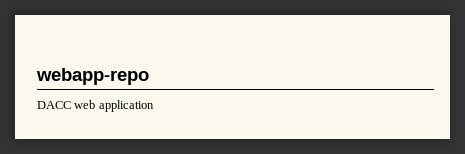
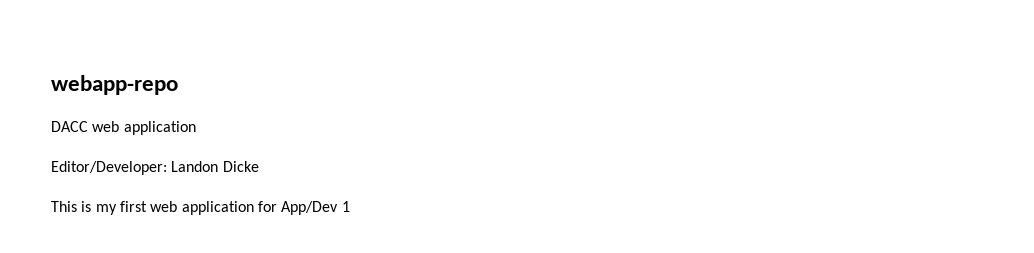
+ Editor/Developer: Landon Dicke
+ This is my first web application for App/Dev 1

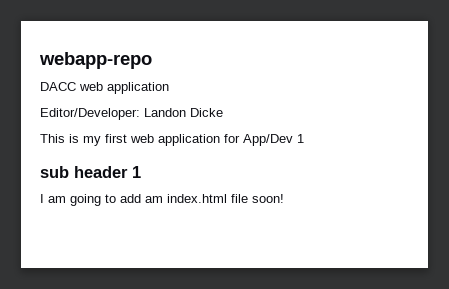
+ sub header 1
+ I am going to add am index.html file soon!

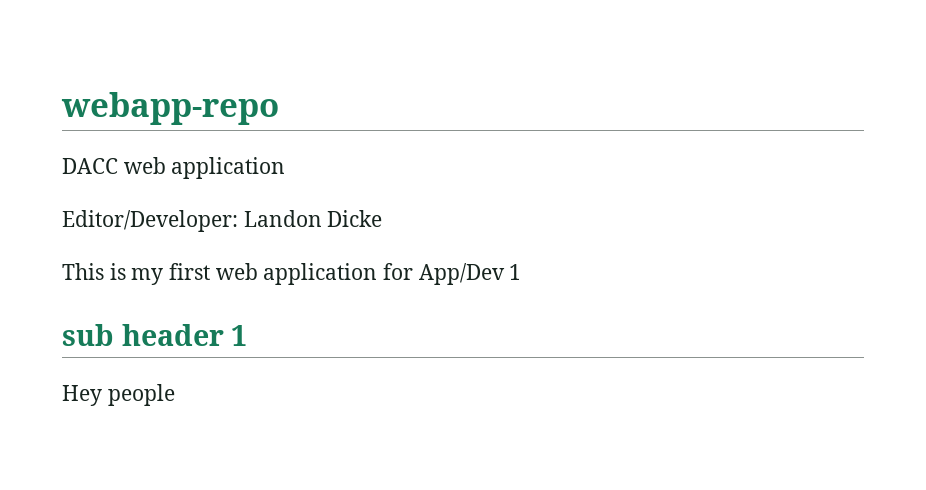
- I am going to add am index.html file soon!
+ Hey people

